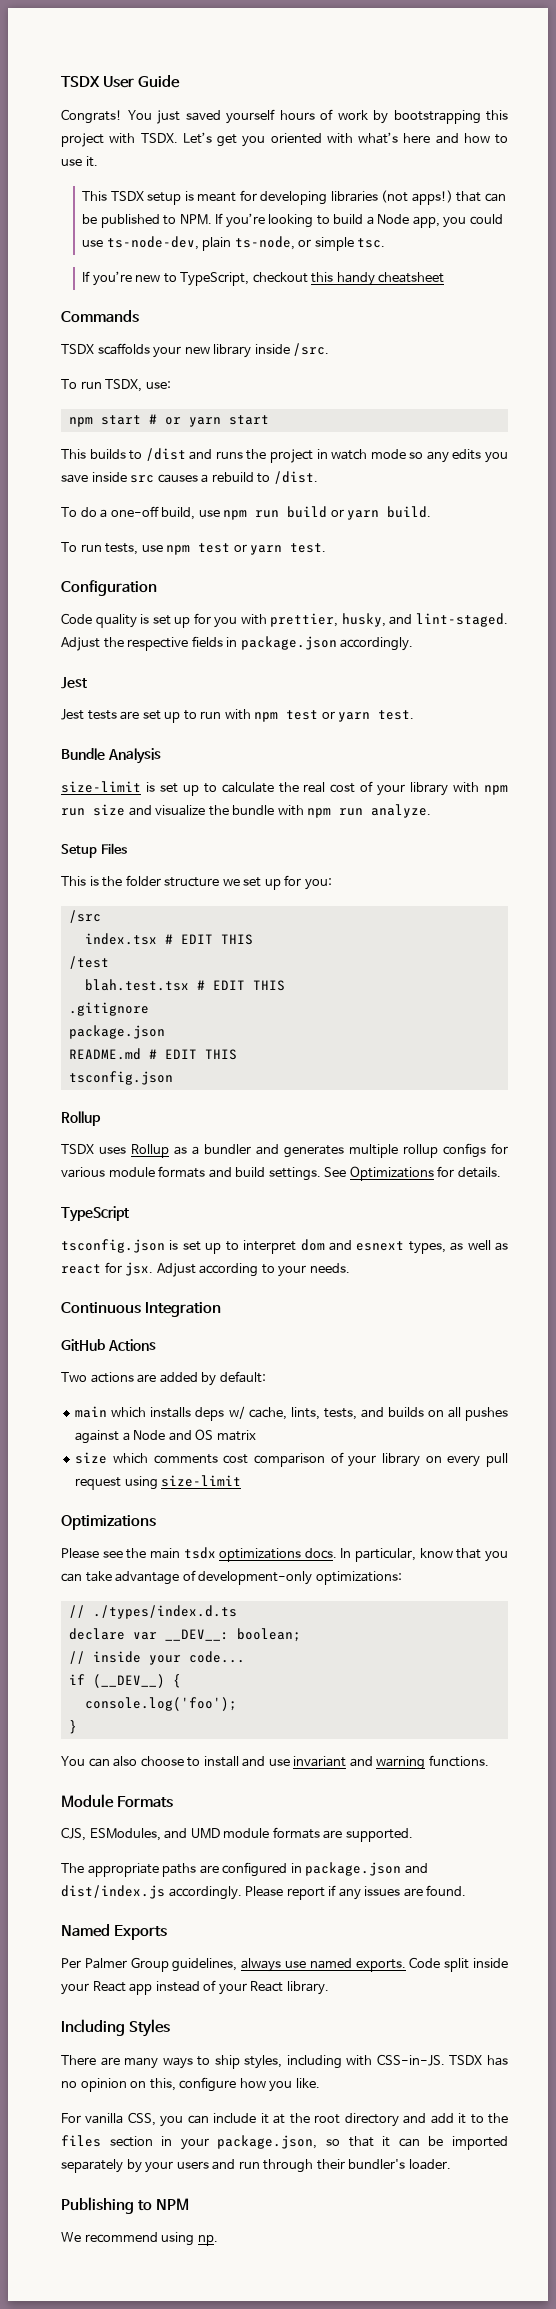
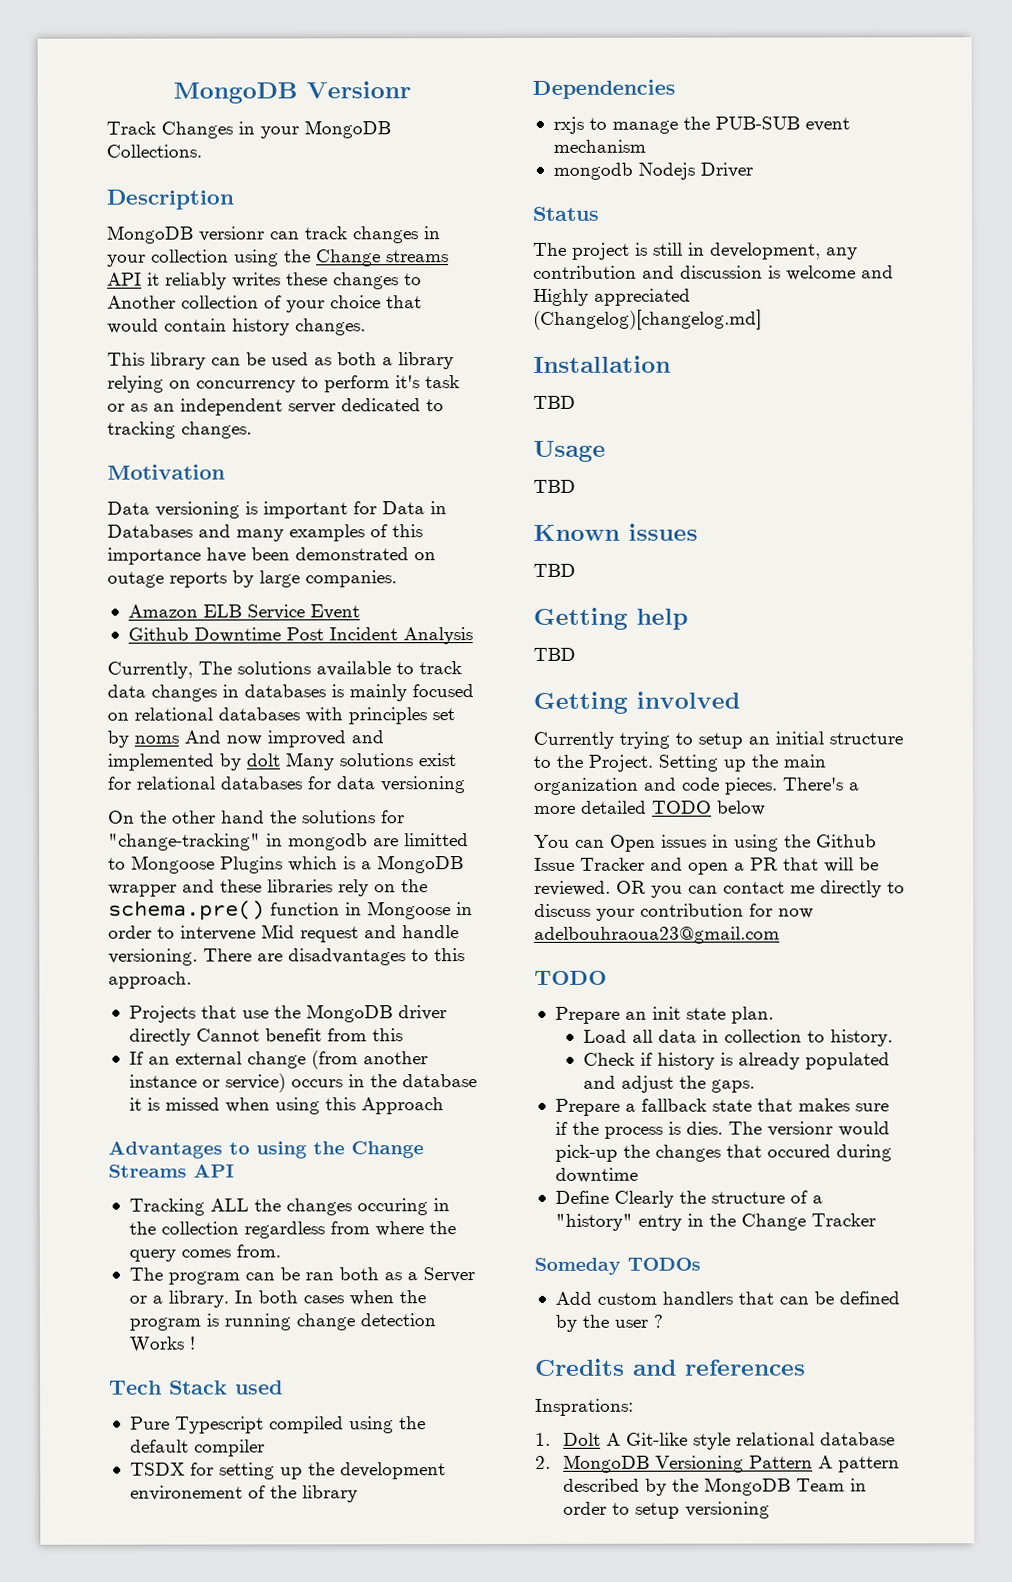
- TSDX User Guide
- Congrats! You just saved yourself hours of work by bootstrapping this project with TSDX. Let’s get you oriented with what’s here and how to use it.
- This TSDX setup is meant for developing libraries (not apps!) that can be published to NPM. If you’re looking to build a Node app, you could use ts-node-dev, plain ts-node, or simple tsc.
- If you’re new to TypeScript, checkout this handy cheatsheet
- Commands
- TSDX scaffolds your new library inside /src.
- To run TSDX, use:
- npm start # or yarn start
- This builds to /dist and runs the project in watch mode so any edits you save inside src causes a rebuild to /dist.
- To do a one-off build, use npm run build or yarn build.
- To run tests, use npm test or yarn test.
- Configuration
- Code quality is set up for you with prettier, husky, and lint-staged. Adjust the respective fields in package.json accordingly.
- Jest
- Jest tests are set up to run with npm test or yarn test.
- Bundle Analysis
- size-limit is set up to calculate the real cost of your library with npm run size and visualize the bundle with npm run analyze.
- Setup Files
- This is the folder structure we set up for you:
- /src
- index.tsx # EDIT THIS
- /test
- blah.test.tsx # EDIT THIS
- .gitignore
- package.json
- README.md # EDIT THIS
- tsconfig.json
- Rollup
- TSDX uses Rollup as a bundler and generates multiple rollup configs for various module formats and build settings. See Optimizations for details.
- TypeScript
- tsconfig.json is set up to interpret dom and esnext types, as well as react for jsx. Adjust according to your needs.
- Continuous Integration
- GitHub Actions
- Two actions are added by default:
- main which installs deps w/ cache, lints, tests, and builds on all pushes against a Node and OS matrix
- size which comments cost comparison of your library on every pull request using size-limit
- Optimizations
- Please see the main tsdx optimizations docs. In particular, know that you can take advantage of development-only optimizations:
- // ./types/index.d.ts
- declare var __DEV__: boolean;
- // inside your code...
- if (__DEV__) {
- console.log('foo');
- }
- You can also choose to install and use invariant and warning functions.
- Module Formats
- CJS, ESModules, and UMD module formats are supported.
- The appropriate paths are configured in package.json and dist/index.js accordingly. Please report if any issues are found.
- Named Exports
- Per Palmer Group guidelines, always use named exports. Code split inside your React app instead of your React library.
- Including Styles
- There are many ways to ship styles, including with CSS-in-JS. TSDX has no opinion on this, configure how you like.
- For vanilla CSS, you can include it at the root directory and add it to the files section in your package.json, so that it can be imported separately by your users and run through their bundler's loader.
- Publishing to NPM
- We recommend using np.
+ MongoDB Versionr
+ Track Changes in your MongoDB Collections.
+ Description
+ MongoDB versionr can track changes in your collection using the Change streams API it reliably writes these changes to Another collection of your choice that would contain history changes.
+ This library can be used as both a library relying on concurrency to perform it's task or as an independent server dedicated to tracking changes.
+ Motivation
+ Data versioning is important for Data in Databases and many examples of this importance have been demonstrated on outage reports by large companies.
+ Amazon ELB Service Event
+ Github Downtime Post Incident Analysis
+ Currently, The solutions available to track data changes in databases is mainly focused on relational databases with principles set by noms And now improved and implemented by dolt Many solutions exist for relational databases for data versioning
+ On the other hand the solutions for "change-tracking" in mongodb are limitted to Mongoose Plugins which is a MongoDB wrapper and these libraries rely on the schema.pre() function in Mongoose in order to intervene Mid request and handle versioning. There are disadvantages to this approach.
+ Projects that use the MongoDB driver directly Cannot benefit from this
+ If an external change (from another instance or service) occurs in the database it is missed when using this Approach
+ Advantages to using the Change Streams API
+ Tracking ALL the changes occuring in the collection regardless from where the query comes from.
+ The program can be ran both as a Server or a library. In both cases when the program is running change detection Works !
+ Tech Stack used
+ Pure Typescript compiled using the default compiler
+ TSDX for setting up the development environement of the library
+ Dependencies
+ rxjs to manage the PUB-SUB event mechanism
+ mongodb Nodejs Driver
+ Status
+ The project is still in development, any contribution and discussion is welcome and Highly appreciated (Changelog)[changelog.md]
+ Installation
+ TBD
+ Usage
+ TBD
+ Known issues
+ TBD
+ Getting help
+ TBD
+ Getting involved
+ Currently trying to setup an initial structure to the Project. Setting up the main organization and code pieces. There's a more detailed TODO below
+ You can Open issues in using the Github Issue Tracker and open a PR that will be reviewed. OR you can contact me directly to discuss your contribution for now adelbouhraoua23@gmail.com
+ TODO
+ Prepare an init state plan.
+ Load all data in collection to history.
+ Check if history is already populated and adjust the gaps.
+ Prepare a fallback state that makes sure if the process is dies. The versionr would pick-up the changes that occured during downtime
+ Define Clearly the structure of a "history" entry in the Change Tracker
+ Someday TODOs
+ Add custom handlers that can be defined by the user ?
+ Credits and references
+ Insprations:
+ 1. Dolt A Git-like style relational database
+ 2. MongoDB Versioning Pattern A pattern described by the MongoDB Team in order to setup versioning

